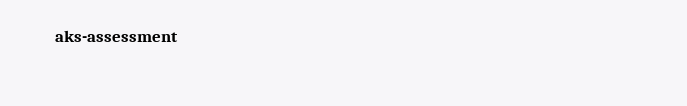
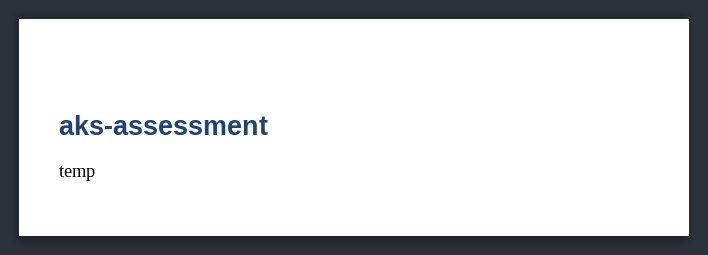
+ temp

